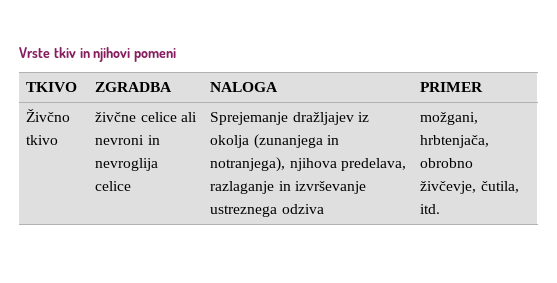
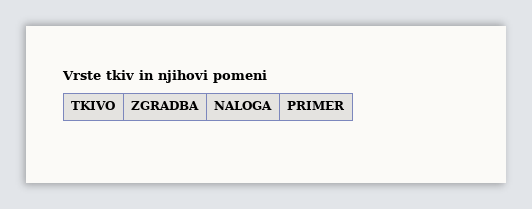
- Živčno tkivo | živčne celice ali nevroni in nevroglija celice | Sprejemanje dražljajev iz okolja (zunanjega in notranjega), njihova predelava, razlaganje in izvrševanje ustreznega odziva | možgani, hrbtenjača, obrobno živčevje, čutila, itd.

